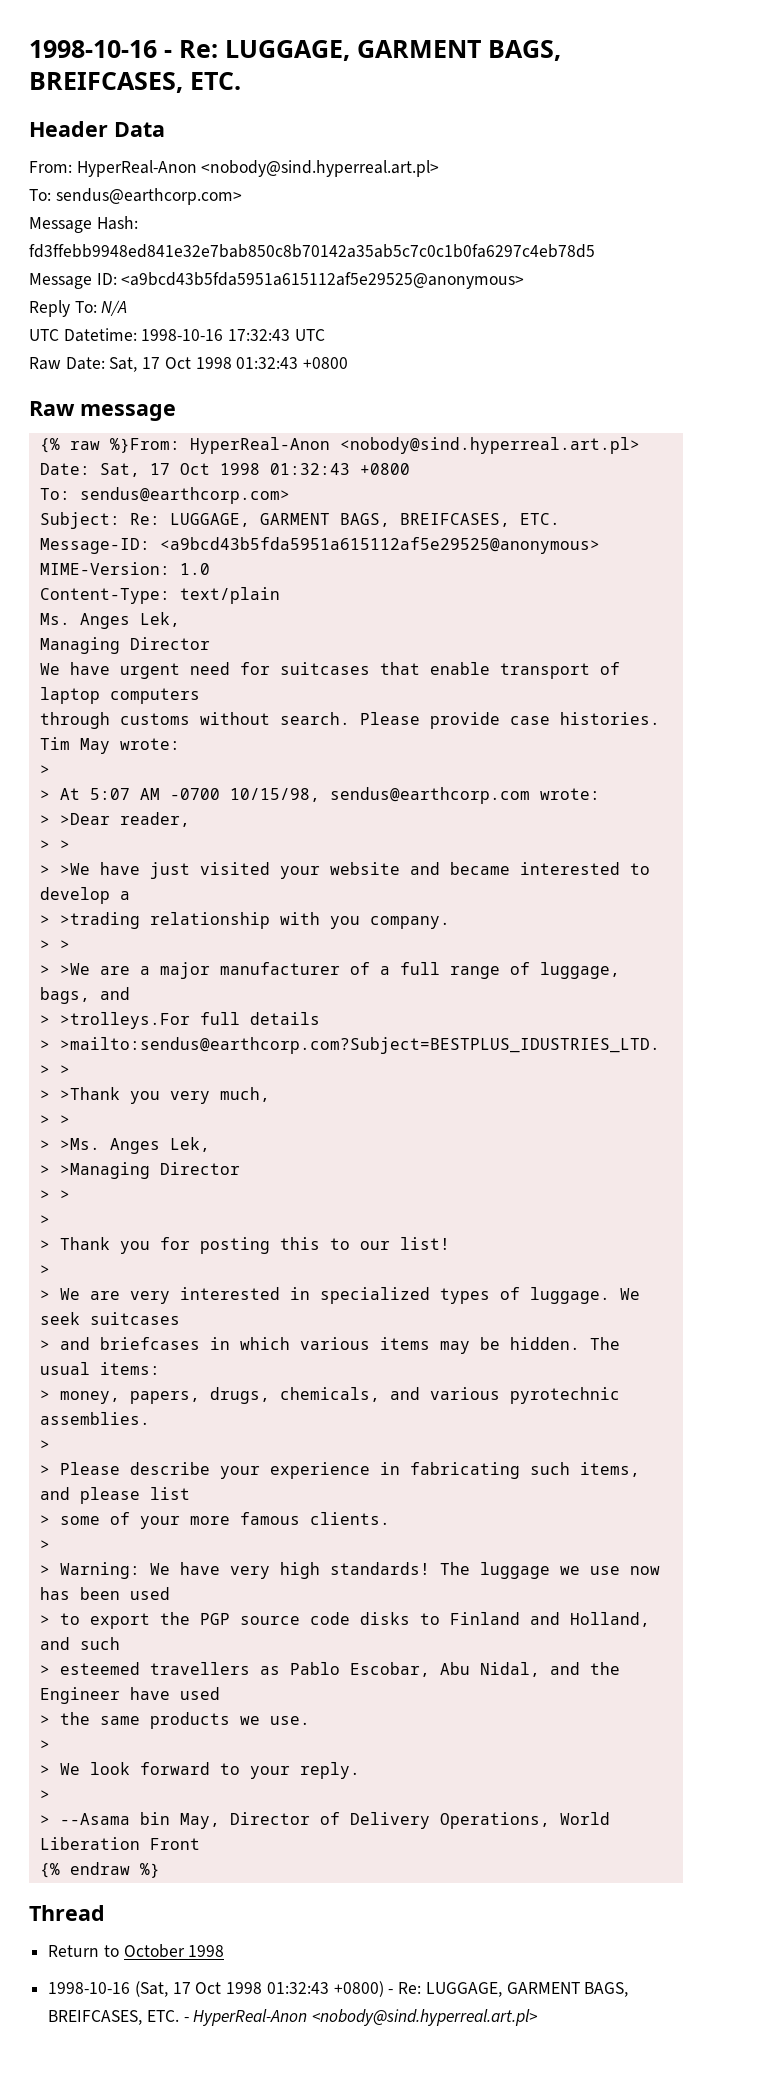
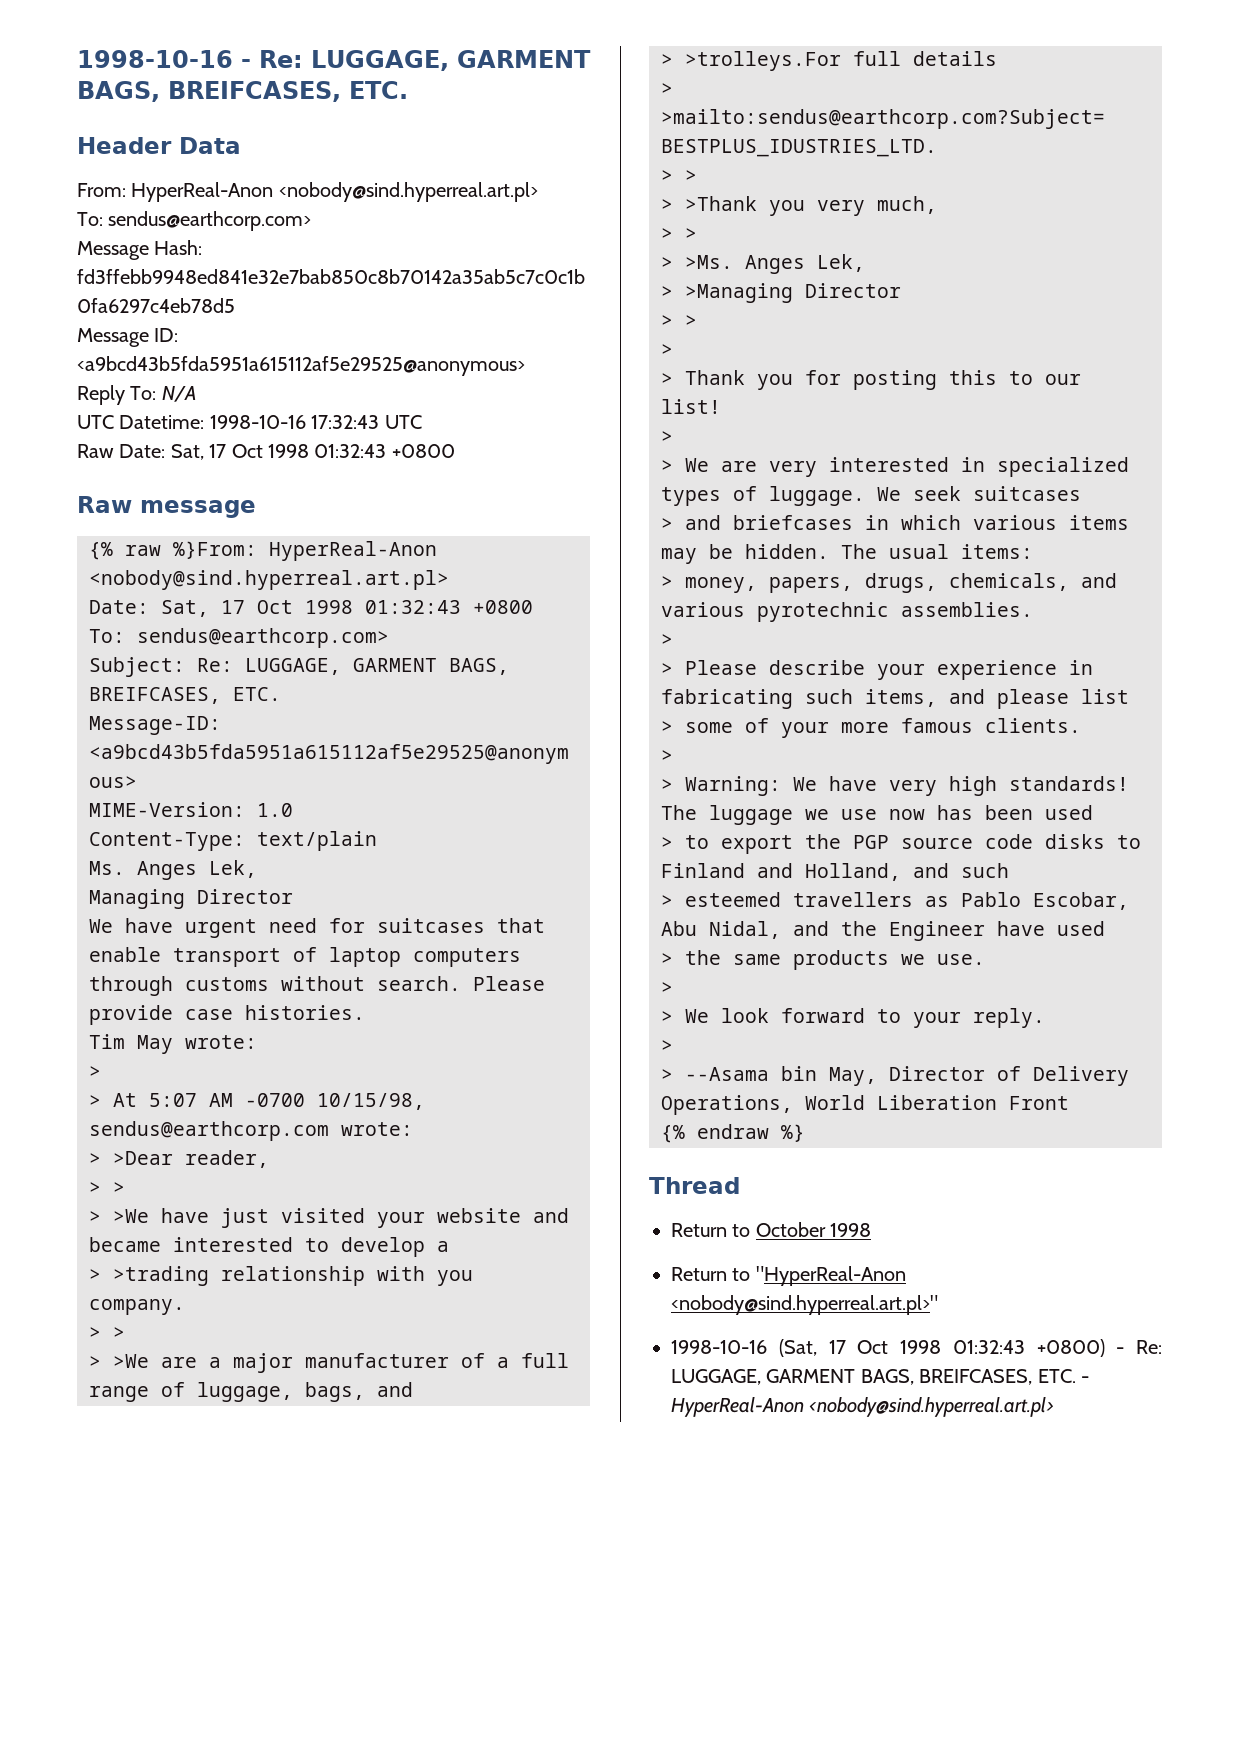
+ Return to "HyperReal-Anon <nobody@sind.hyperreal.art.pl>"

